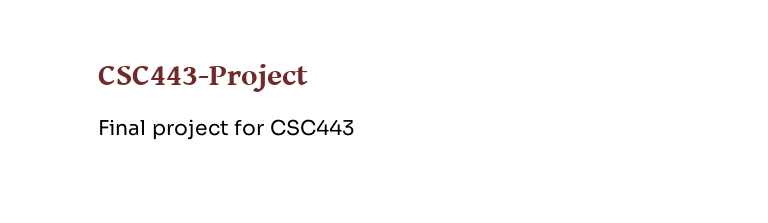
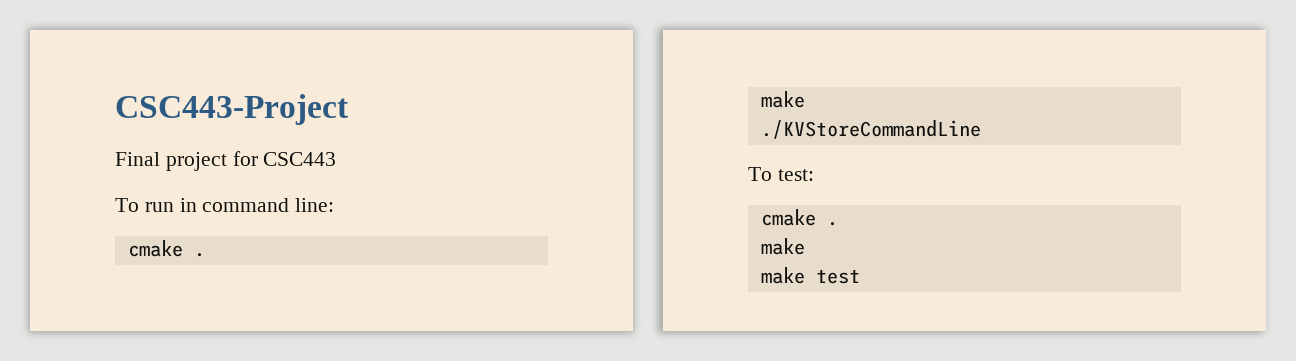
+ To run in command line:
+ cmake .
+ make
+ ./KVStoreCommandLine
+ To test:
+ cmake .
+ make
+ make test

